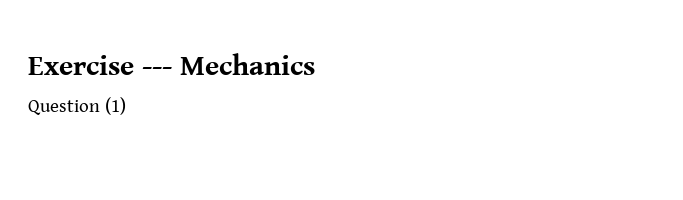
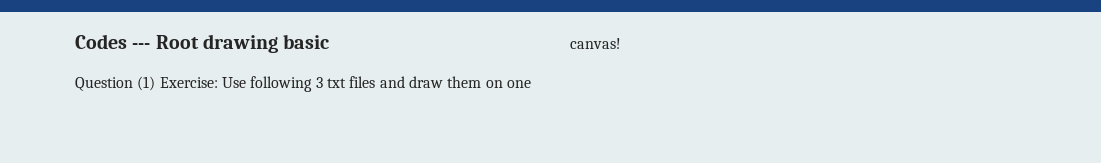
- Exercise --- Mechanics
- Question (1)
+ Codes --- Root drawing basic
+ Question (1) Exercise: Use following 3 txt files and draw them on one canvas!

